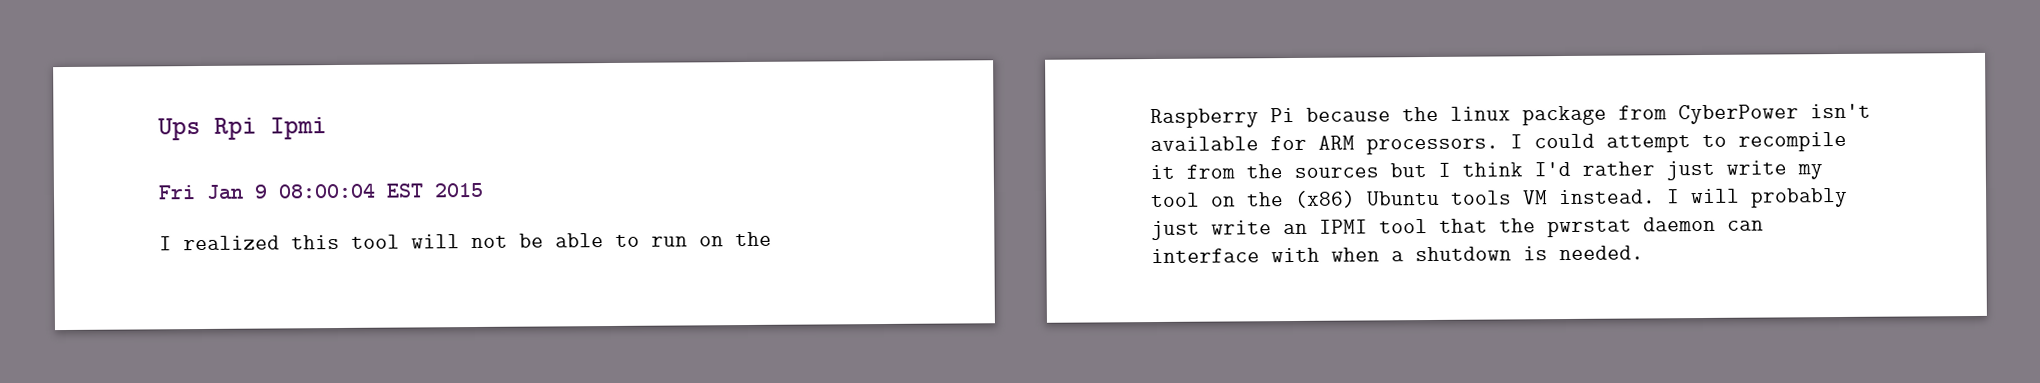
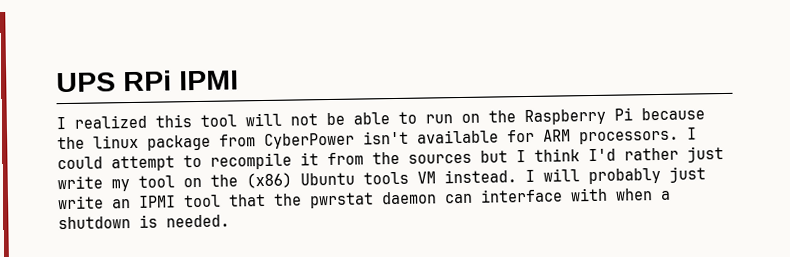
- Ups Rpi Ipmi
- Fri Jan 9 08:00:04 EST 2015
+ UPS RPi IPMI

